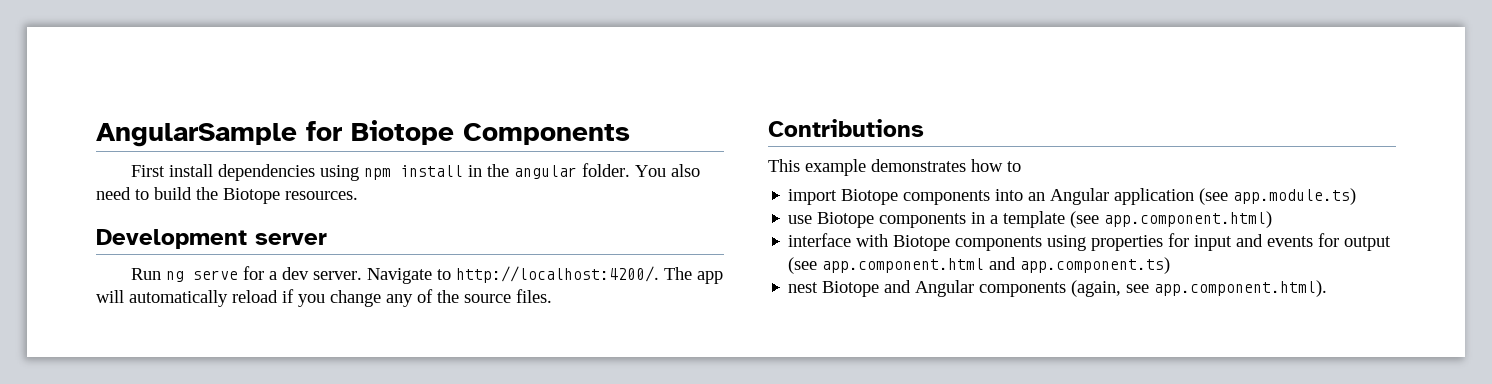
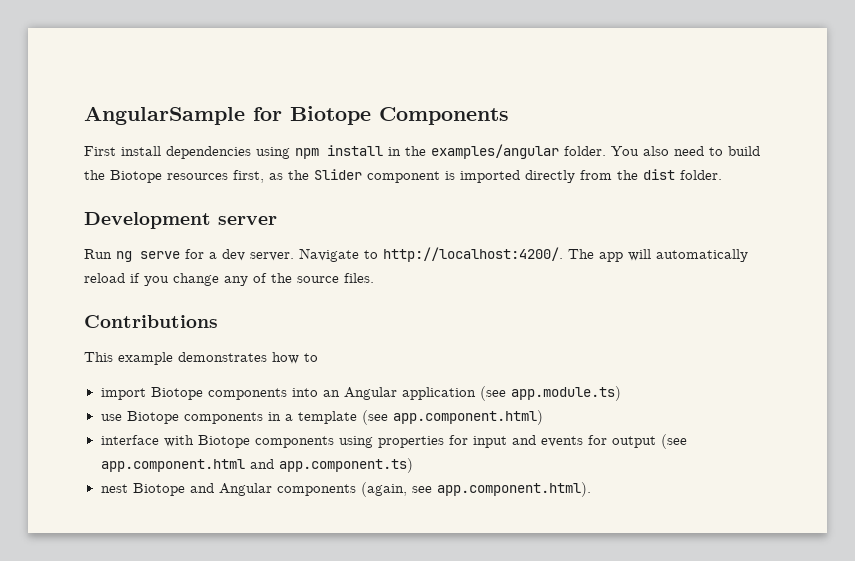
- First install dependencies using npm install in the angular folder.
+ First install dependencies using npm install in the examples/angular folder.
- You also need to build the Biotope resources.
+ You also need to build the Biotope resources first, as the Slider component is imported directly from the dist folder.

